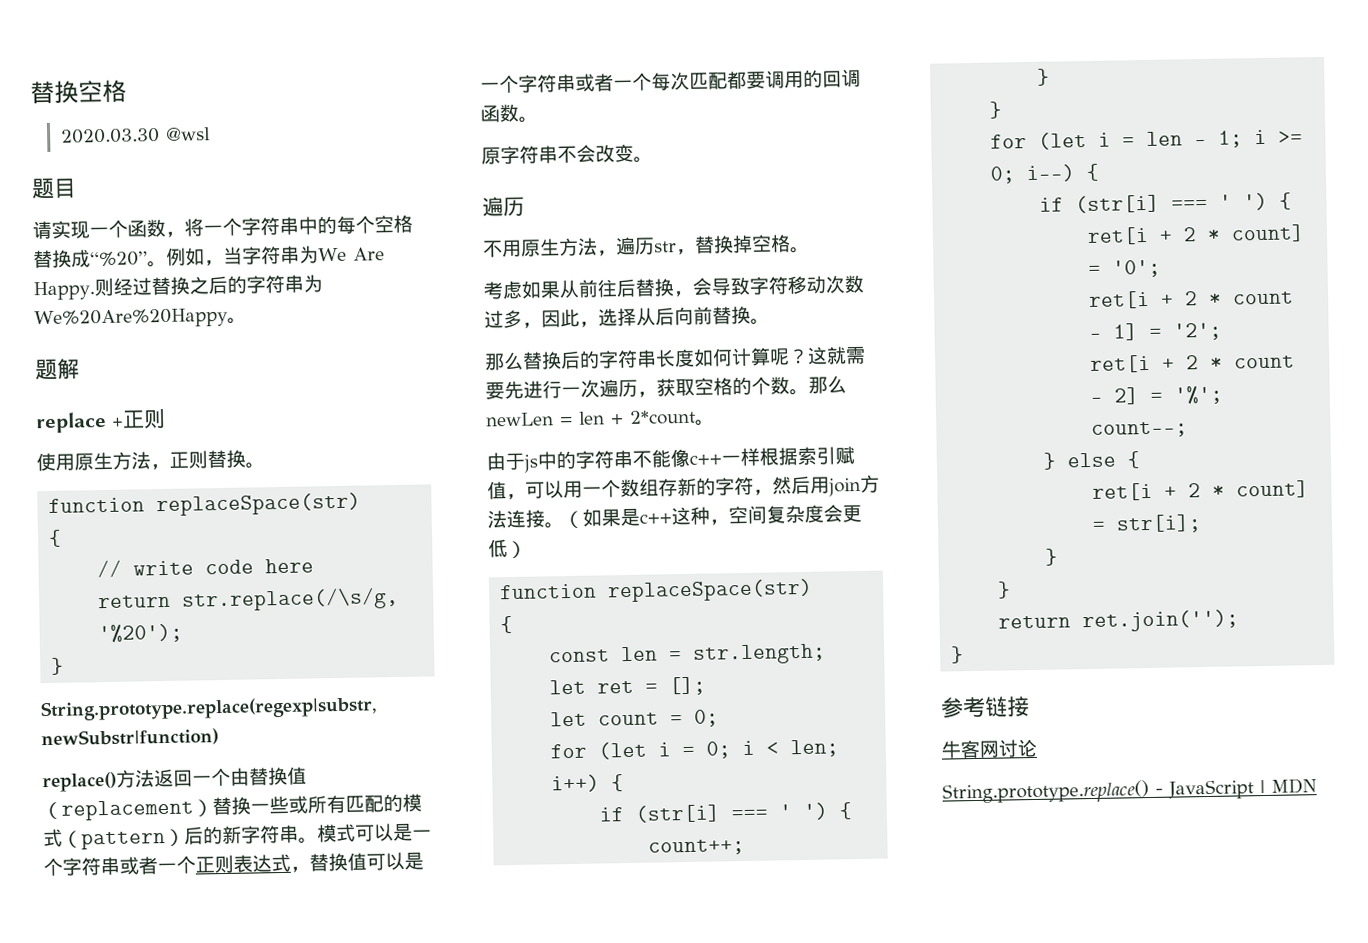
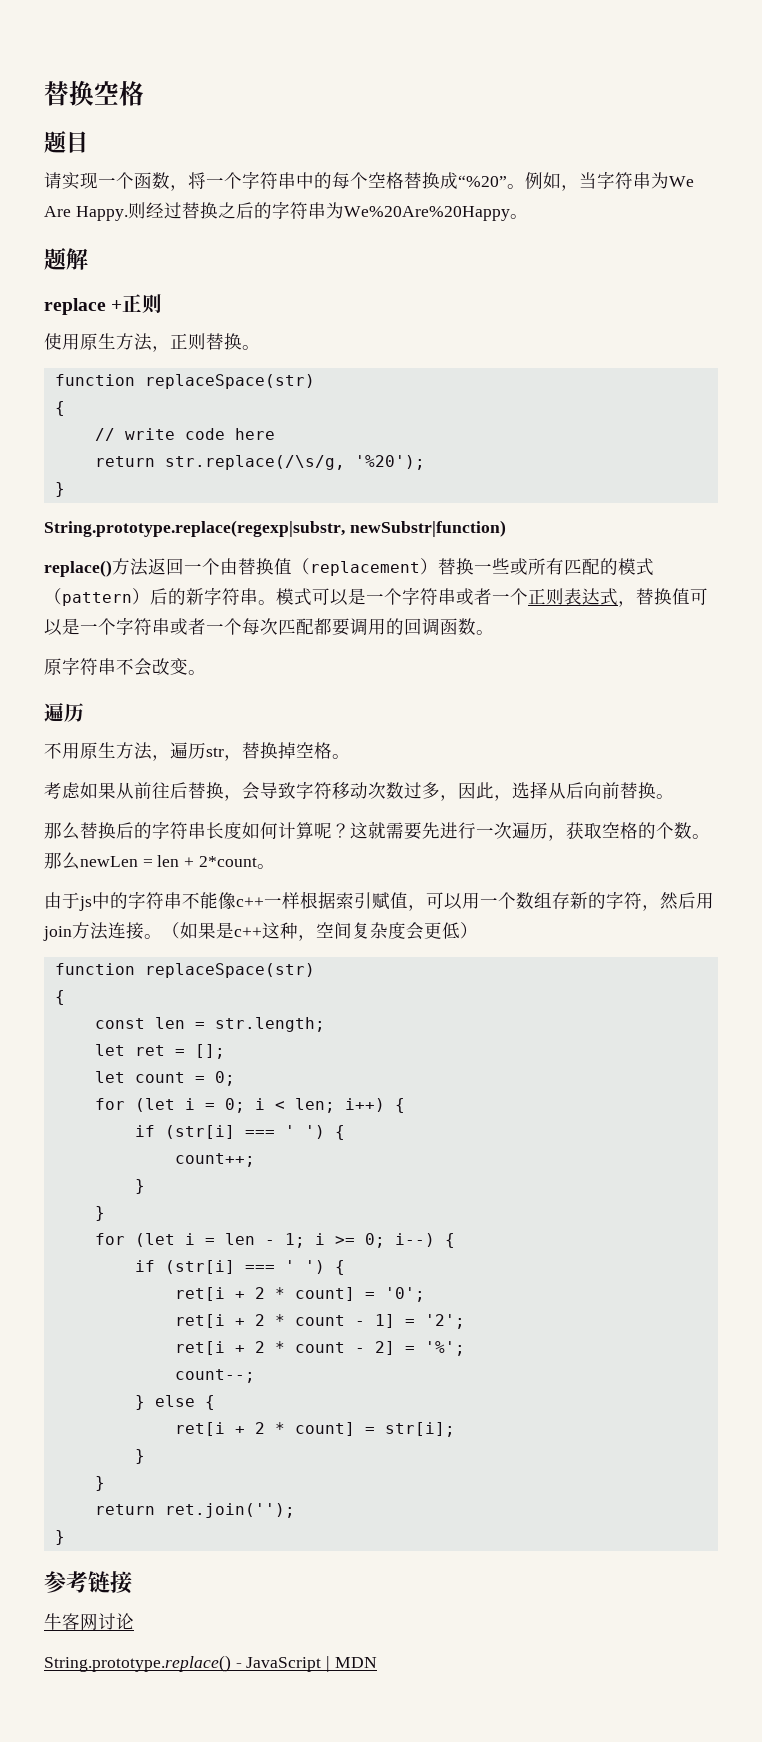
- 2020.03.30 @wsl

